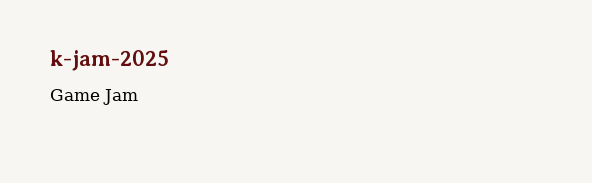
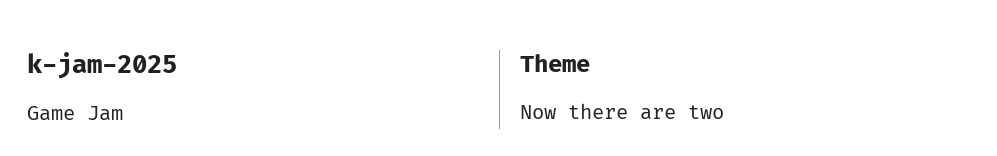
+ Theme
+ Now there are two

